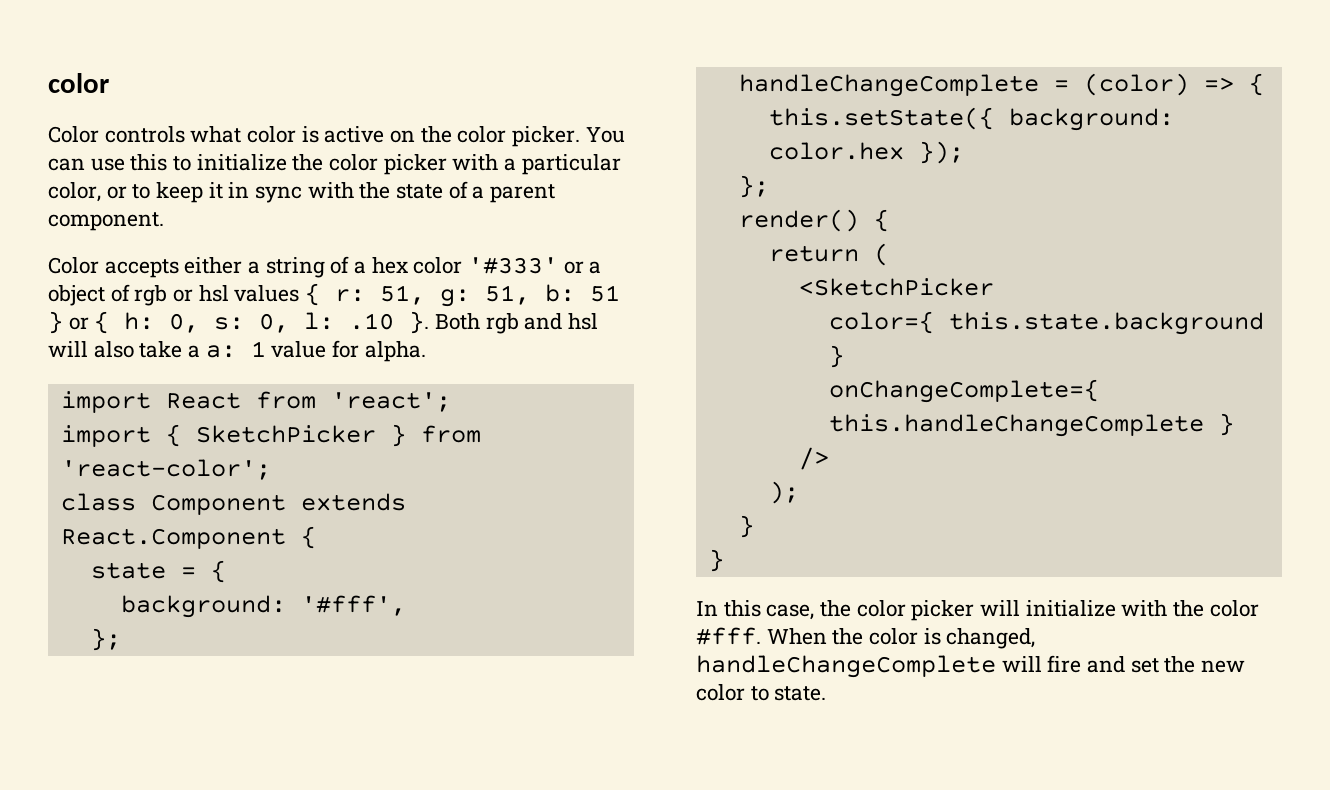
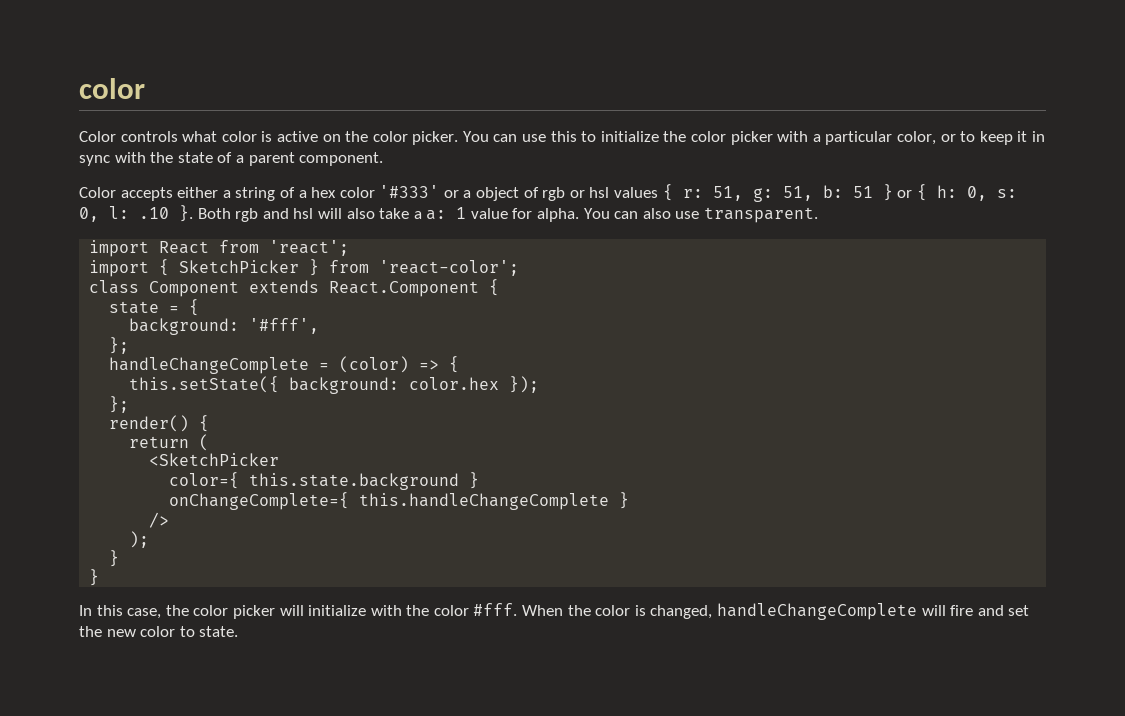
+ You can also use transparent.

